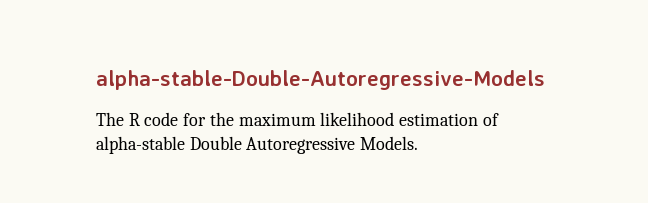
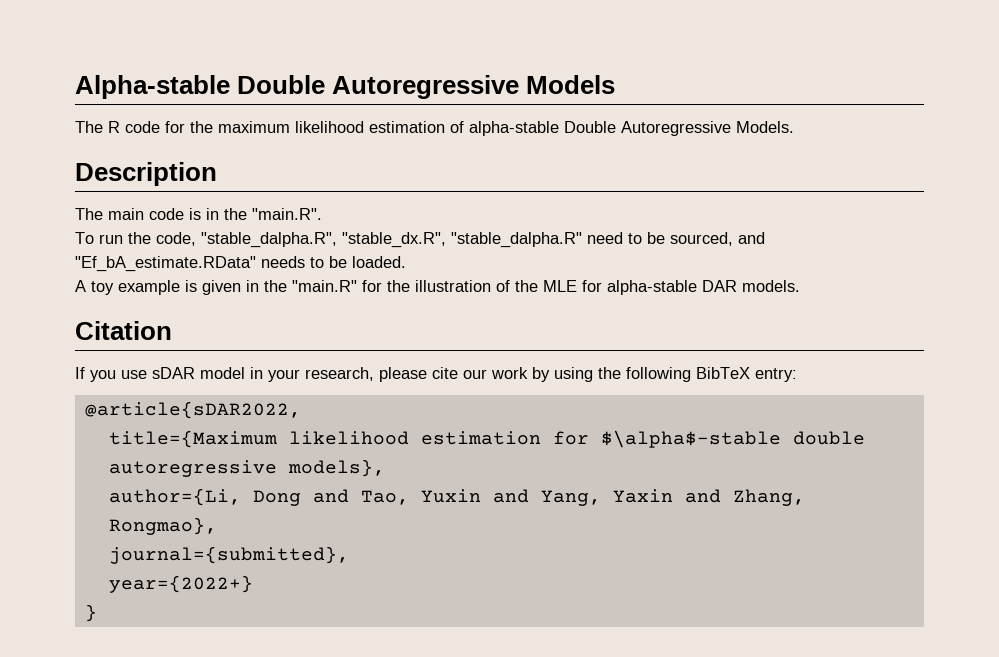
- alpha-stable-Double-Autoregressive-Models
+ Alpha-stable Double Autoregressive Models
+ Description
+ The main code is in the "main.R".
+ To run the code, "stable_dalpha.R", "stable_dx.R", "stable_dalpha.R" need to be sourced, and "Ef_bA_estimate.RData" needs to be loaded.
+ A toy example is given in the "main.R" for the illustration of the MLE for alpha-stable DAR models.
+ Citation
+ If you use sDAR model in your research, please cite our work by using the following BibTeX entry:
+ @article{sDAR2022,
+ title={Maximum likelihood estimation for $\alpha$-stable double autoregressive models},
+ author={Li, Dong and Tao, Yuxin and Yang, Yaxin and Zhang, Rongmao},
+ journal={submitted},
+ year={2022+}
+ }

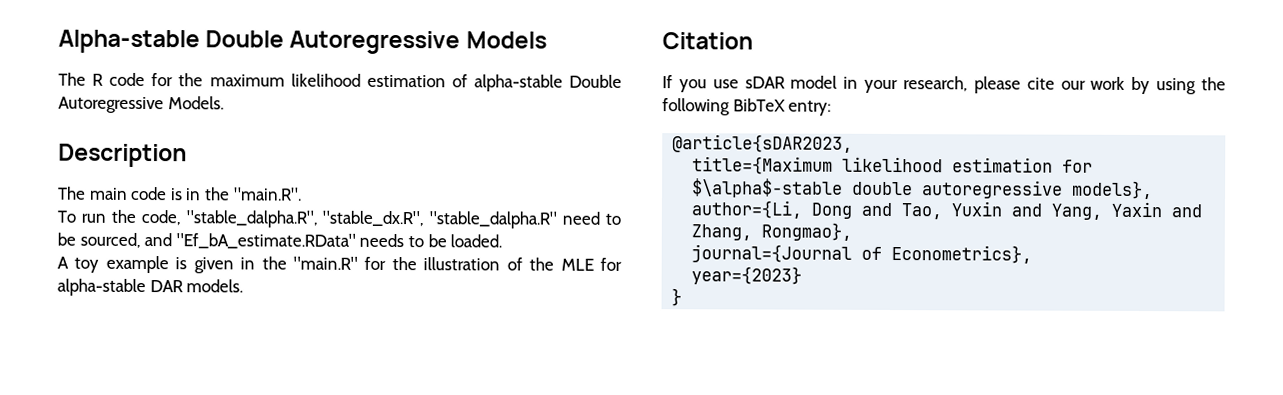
- @article{sDAR2022,
+ @article{sDAR2023,
- journal={submitted},
- year={2022+}
+ journal={Journal of Econometrics},
+ year={2023}

